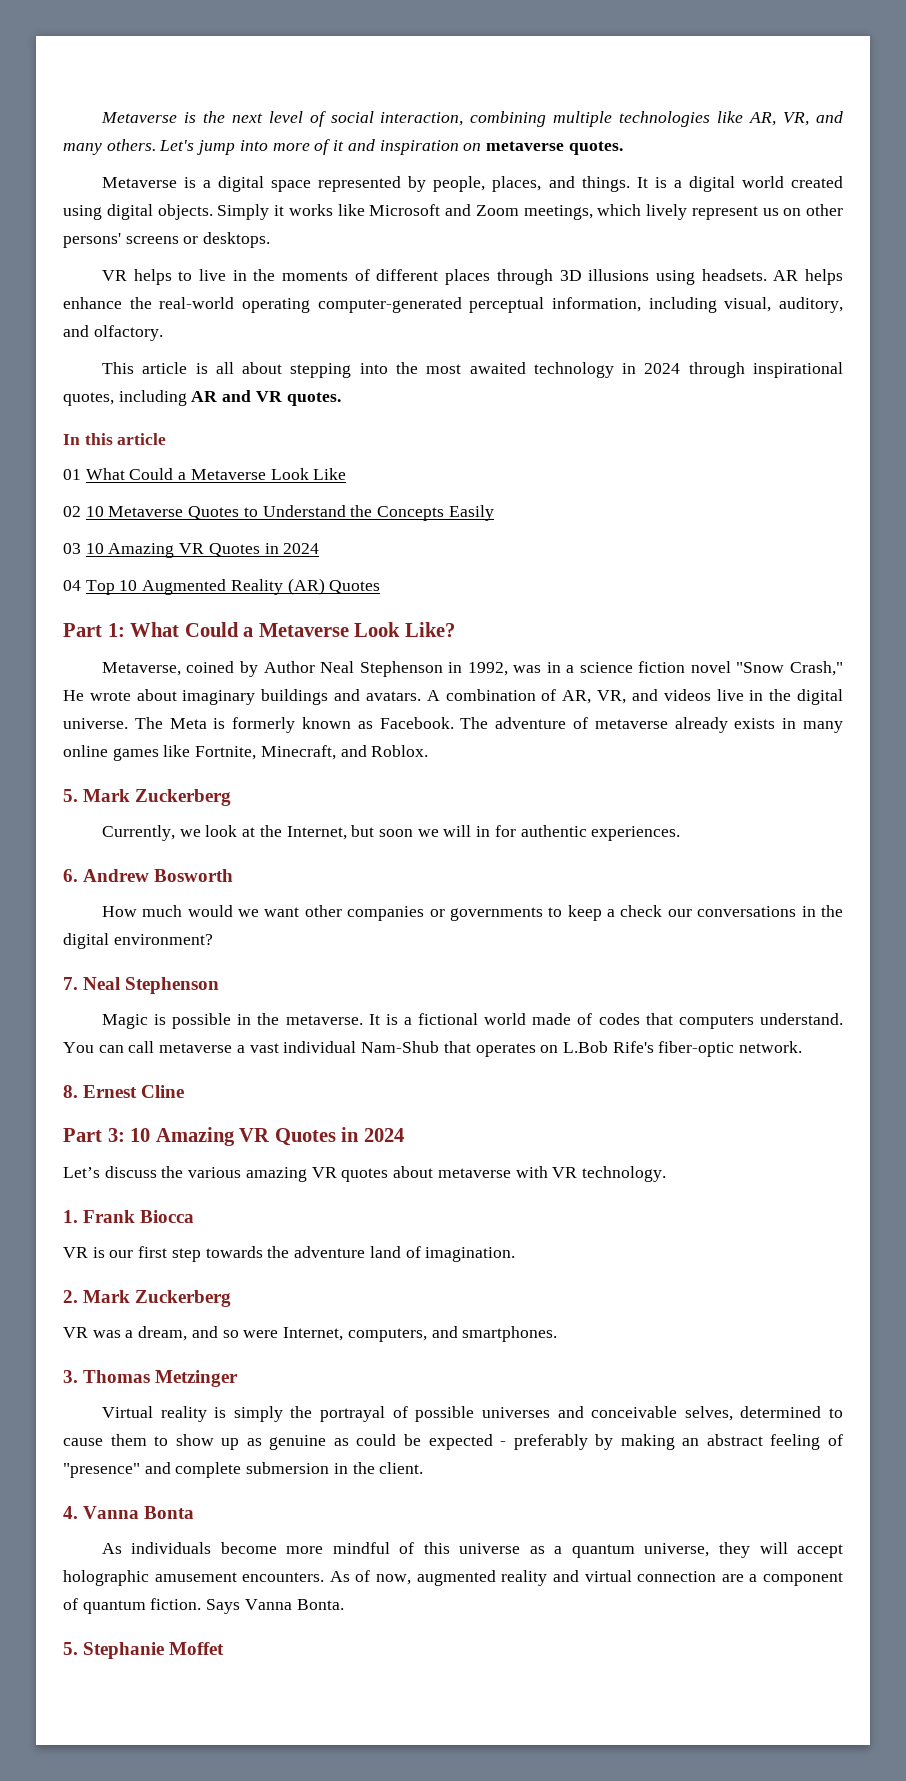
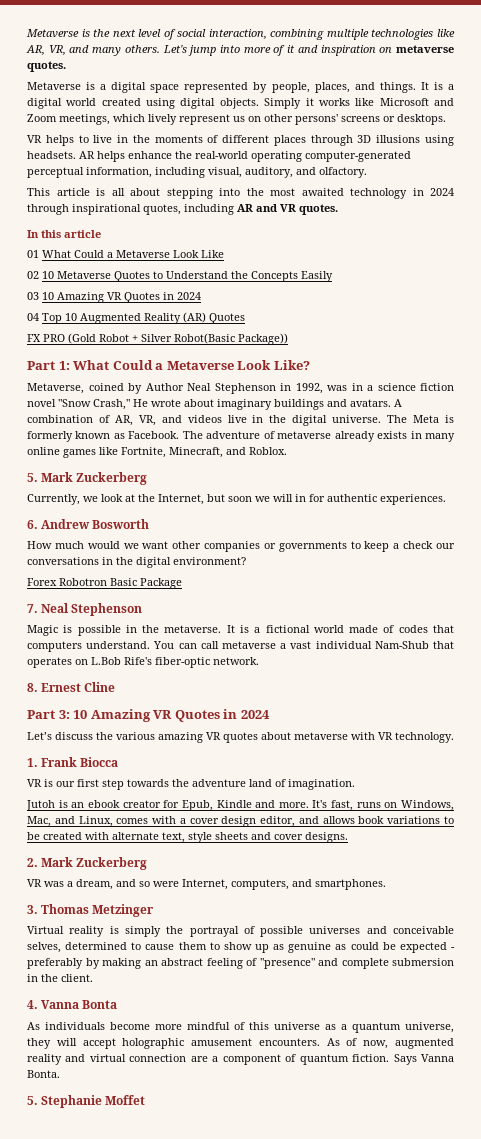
+ FX PRO (Gold Robot + Silver Robot(Basic Package))
+ Forex Robotron Basic Package
+ Jutoh is an ebook creator for Epub, Kindle and more. It's fast, runs on Windows, Mac, and Linux, comes with a cover design editor, and allows book variations to be created with alternate text, style sheets and cover designs.

